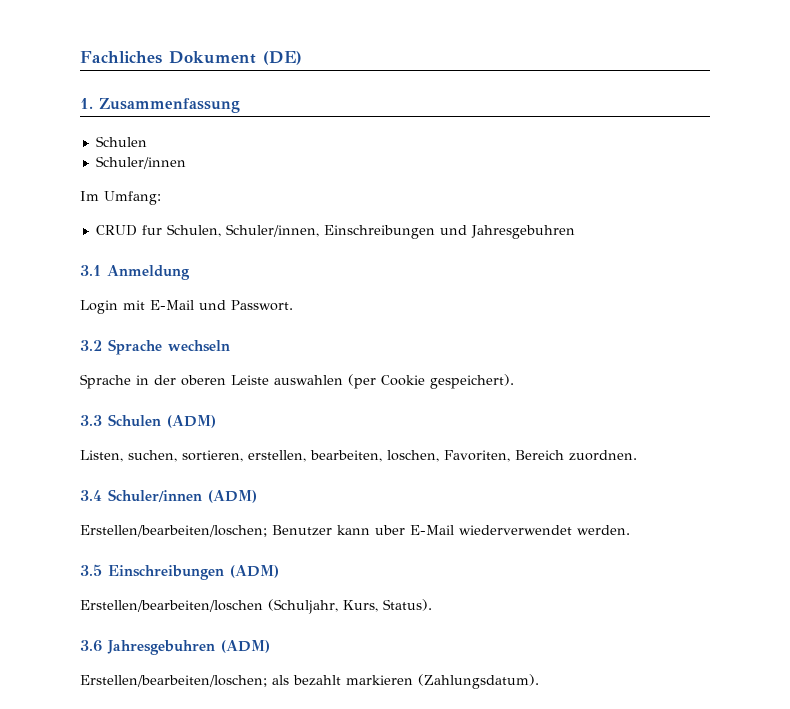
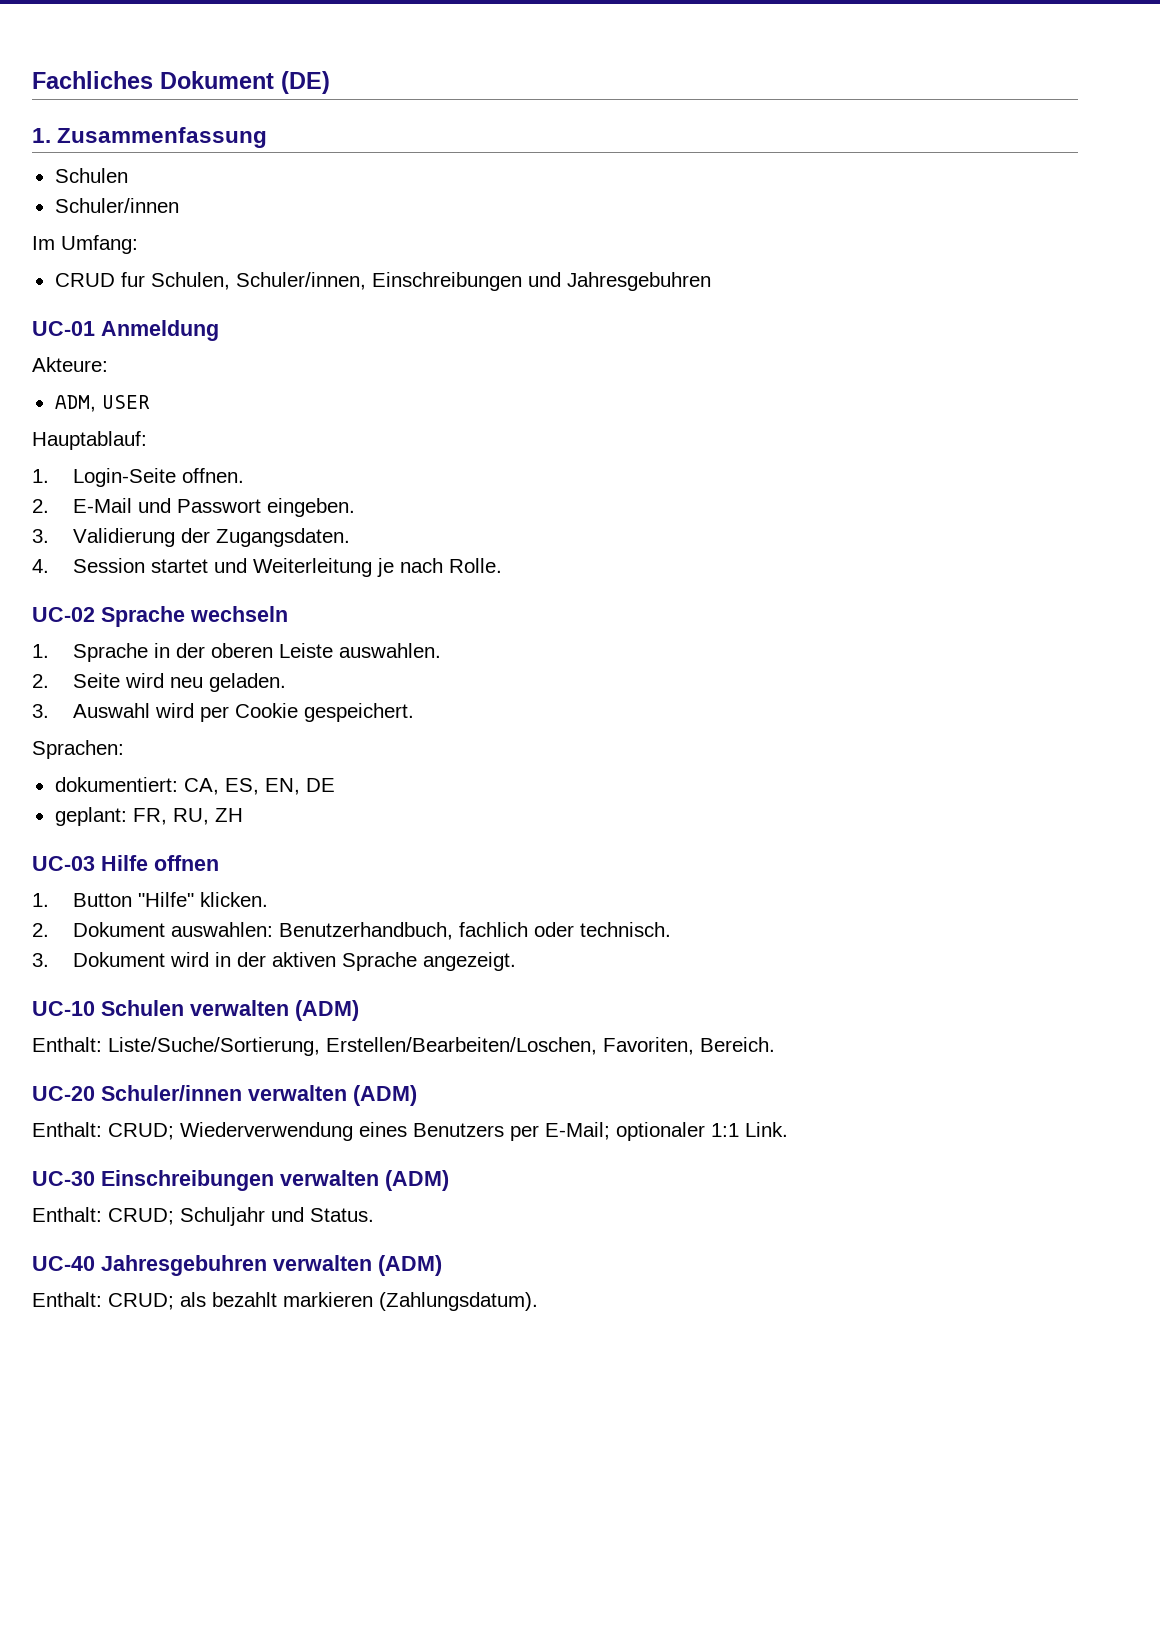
- 3.1 Anmeldung
+ UC-01 Anmeldung
- Login mit E-Mail und Passwort.
- 3.2 Sprache wechseln
+ Akteure:
+ ADM, USER
+ Hauptablauf:
+ 1. Login-Seite offnen.
+ 2. E-Mail und Passwort eingeben.
+ 3. Validierung der Zugangsdaten.
+ 4. Session startet und Weiterleitung je nach Rolle.
+ UC-02 Sprache wechseln
- Sprache in der oberen Leiste auswahlen (per Cookie gespeichert).
- 3.3 Schulen (ADM)
- Listen, suchen, sortieren, erstellen, bearbeiten, loschen, Favoriten, Bereich zuordnen.
- 3.4 Schuler/innen (ADM)
- Erstellen/bearbeiten/loschen; Benutzer kann uber E-Mail wiederverwendet werden.
- 3.5 Einschreibungen (ADM)
- Erstellen/bearbeiten/loschen (Schuljahr, Kurs, Status).
- 3.6 Jahresgebuhren (ADM)
- Erstellen/bearbeiten/loschen; als bezahlt markieren (Zahlungsdatum).
+ 1. Sprache in der oberen Leiste auswahlen.
+ 2. Seite wird neu geladen.
+ 3. Auswahl wird per Cookie gespeichert.
+ Sprachen:
+ dokumentiert: CA, ES, EN, DE
+ geplant: FR, RU, ZH
+ UC-03 Hilfe offnen
+ 1. Button "Hilfe" klicken.
+ 2. Dokument auswahlen: Benutzerhandbuch, fachlich oder technisch.
+ 3. Dokument wird in der aktiven Sprache angezeigt.
+ UC-10 Schulen verwalten (ADM)
+ Enthalt: Liste/Suche/Sortierung, Erstellen/Bearbeiten/Loschen, Favoriten, Bereich.
+ UC-20 Schuler/innen verwalten (ADM)
+ Enthalt: CRUD; Wiederverwendung eines Benutzers per E-Mail; optionaler 1:1 Link.
+ UC-30 Einschreibungen verwalten (ADM)
+ Enthalt: CRUD; Schuljahr und Status.
+ UC-40 Jahresgebuhren verwalten (ADM)
+ Enthalt: CRUD; als bezahlt markieren (Zahlungsdatum).

